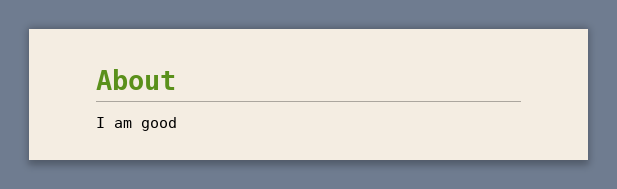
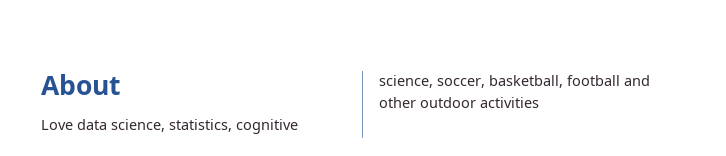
- I am good
+ Love data science, statistics, cognitive science, soccer, basketball, football and other outdoor activities

